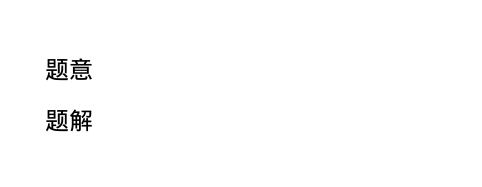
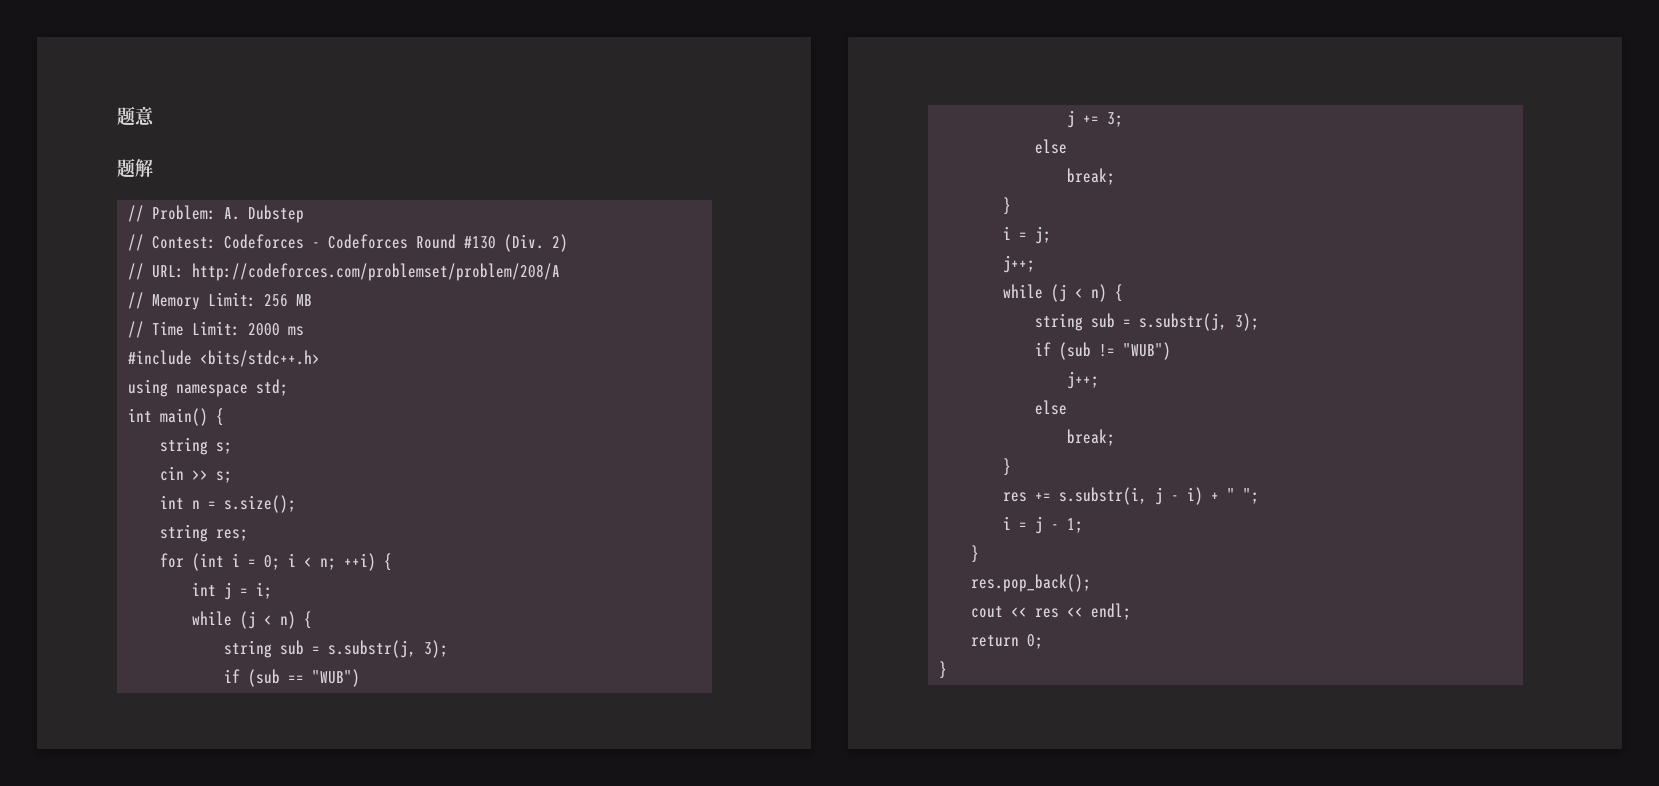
+ // Problem: A. Dubstep
+ // Contest: Codeforces - Codeforces Round #130 (Div. 2)
+ // URL: http://codeforces.com/problemset/problem/208/A
+ // Memory Limit: 256 MB
+ // Time Limit: 2000 ms
+ #include <bits/stdc++.h>
+ using namespace std;
+ int main() {
+ string s;
+ cin >> s;
+ int n = s.size();
+ string res;
+ for (int i = 0; i < n; ++i) {
+ int j = i;
+ while (j < n) {
+ string sub = s.substr(j, 3);
+ if (sub == "WUB")
+ j += 3;
+ else
+ break;
+ }
+ i = j;
+ j++;
+ while (j < n) {
+ string sub = s.substr(j, 3);
+ if (sub != "WUB")
+ j++;
+ else
+ break;
+ }
+ res += s.substr(i, j - i) + " ";
+ i = j - 1;
+ }
+ res.pop_back();
+ cout << res << endl;
+ return 0;
+ }

